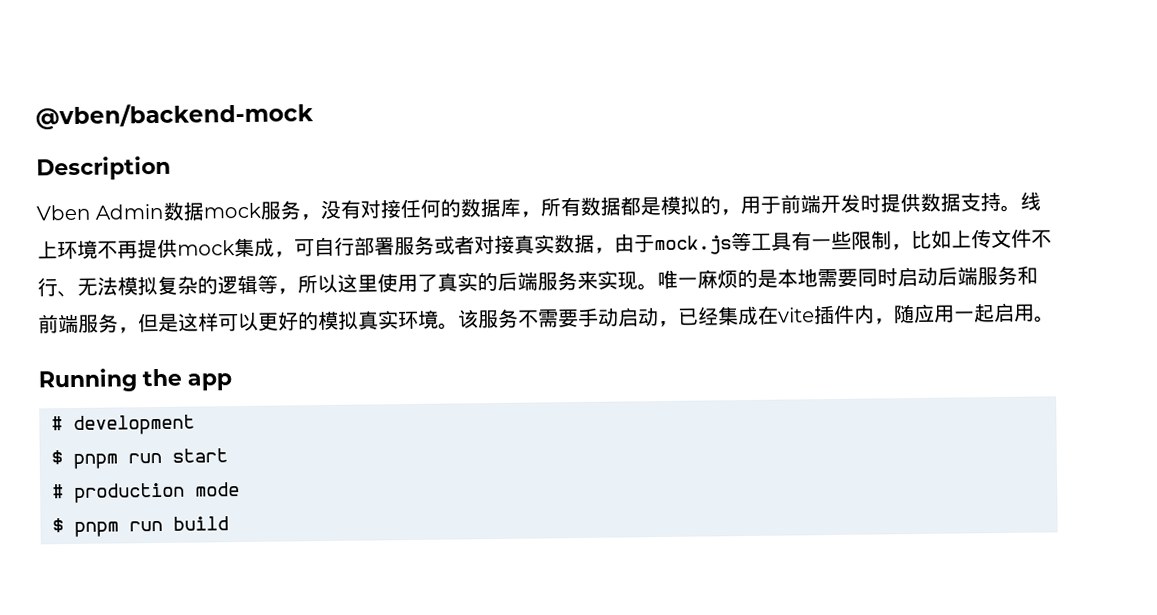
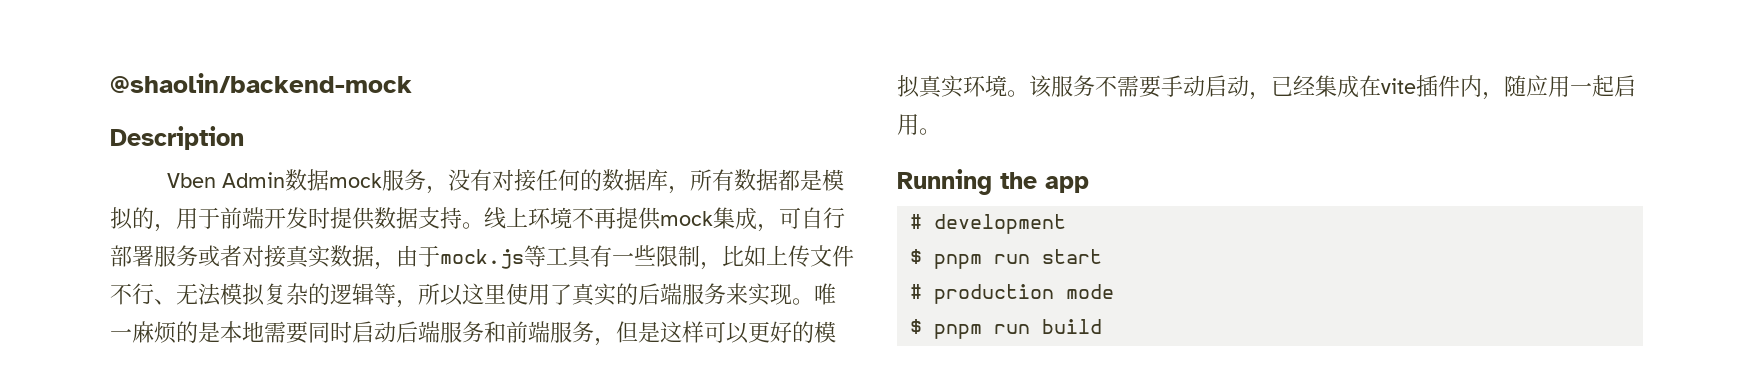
- @vben/backend-mock
+ @shaolin/backend-mock

